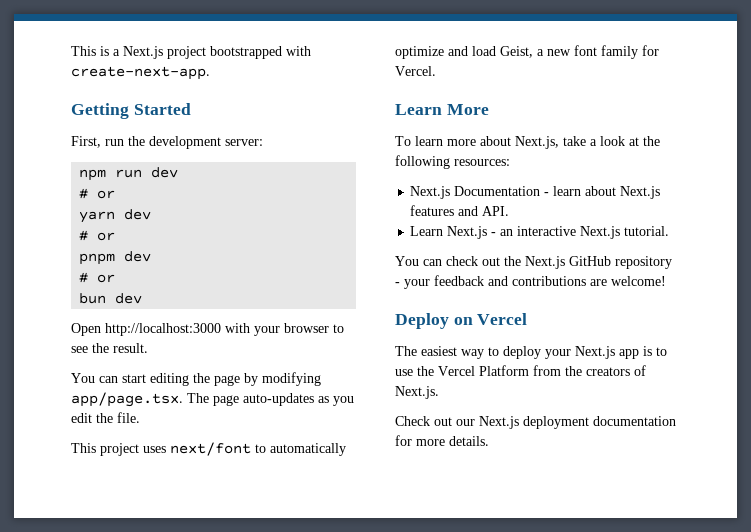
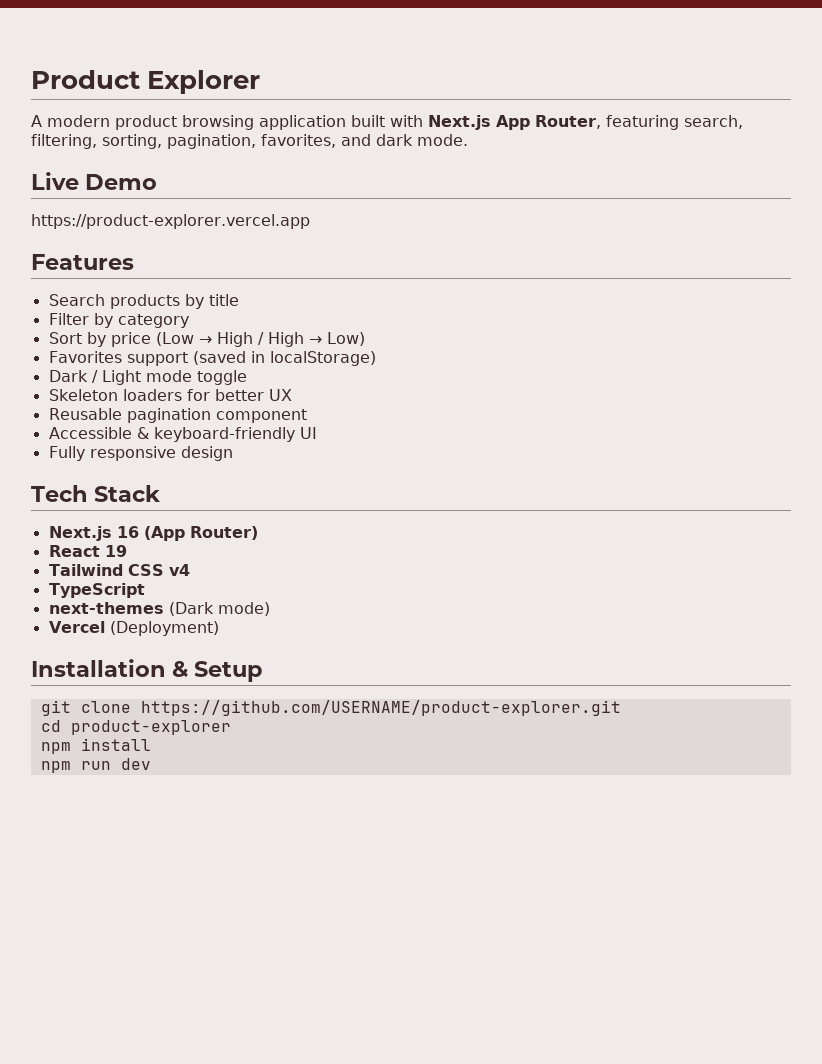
- This is a Next.js project bootstrapped with create-next-app.
- Getting Started
- First, run the development server:
+ Product Explorer
+ A modern product browsing application built with Next.js App Router, featuring search, filtering, sorting, pagination, favorites, and dark mode.
+ Live Demo
+ https://product-explorer.vercel.app
+ Features
+ Search products by title
+ Filter by category
+ Sort by price (Low → High / High → Low)
+ Favorites support (saved in localStorage)
+ Dark / Light mode toggle
+ Skeleton loaders for better UX
+ Reusable pagination component
+ Accessible & keyboard-friendly UI
+ Fully responsive design
+ Tech Stack
+ Next.js 16 (App Router)
+ React 19
+ Tailwind CSS v4
+ TypeScript
+ next-themes (Dark mode)
+ Vercel (Deployment)
+ Installation & Setup
+ git clone https://github.com/USERNAME/product-explorer.git
+ cd product-explorer
+ npm install
  npm run dev
- # or
- yarn dev
- # or
- pnpm dev
- # or
- bun dev
- Open http://localhost:3000 with your browser to see the result.
- You can start editing the page by modifying app/page.tsx. The page auto-updates as you edit the file.
- This project uses next/font to automatically optimize and load Geist, a new font family for Vercel.
- Learn More
- To learn more about Next.js, take a look at the following resources:
- Next.js Documentation - learn about Next.js features and API.
- Learn Next.js - an interactive Next.js tutorial.
- You can check out the Next.js GitHub repository - your feedback and contributions are welcome!
- Deploy on Vercel
- The easiest way to deploy your Next.js app is to use the Vercel Platform from the creators of Next.js.
- Check out our Next.js deployment documentation for more details.

